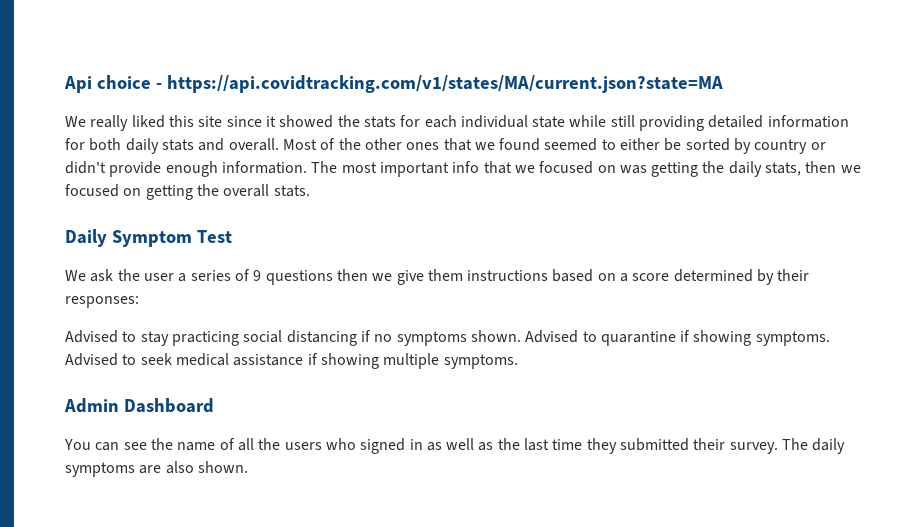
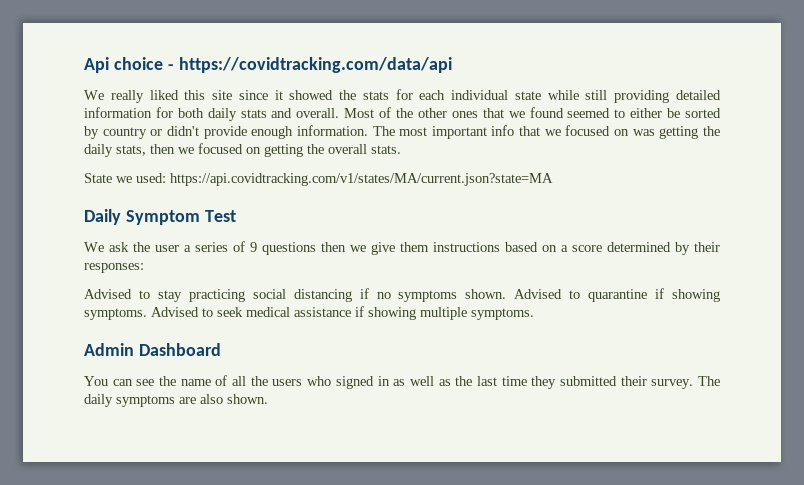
- Api choice - https://api.covidtracking.com/v1/states/MA/current.json?state=MA
+ Api choice - https://covidtracking.com/data/api
+ State we used: https://api.covidtracking.com/v1/states/MA/current.json?state=MA

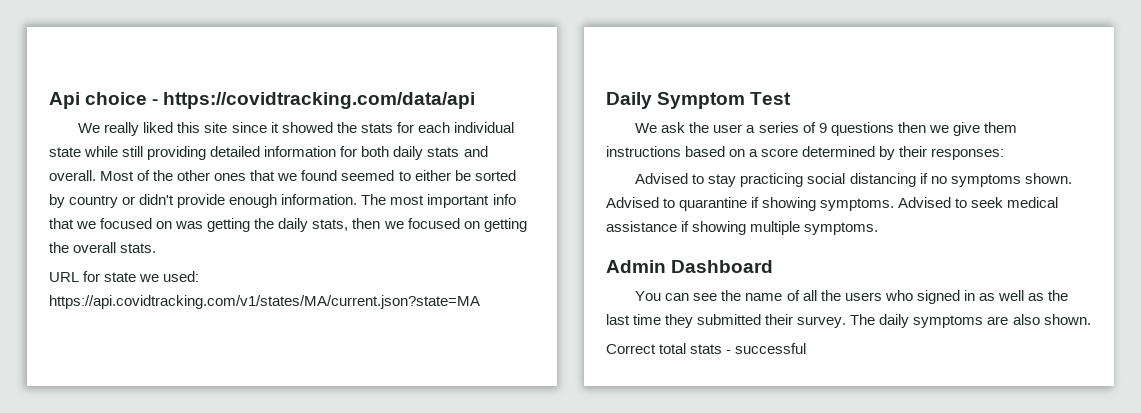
- State we used: https://api.covidtracking.com/v1/states/MA/current.json?state=MA
+ URL for state we used: https://api.covidtracking.com/v1/states/MA/current.json?state=MA
+ Correct total stats - successful

